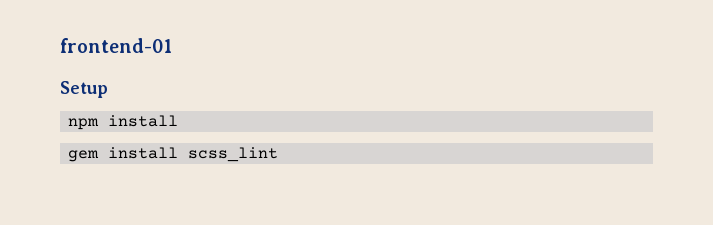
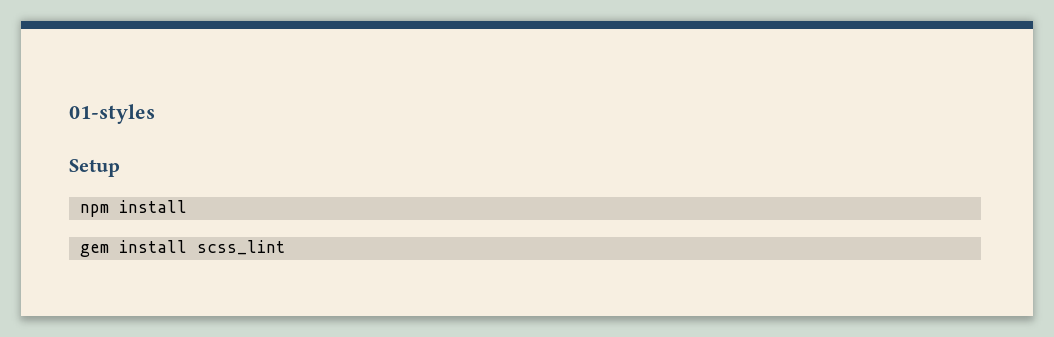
- frontend-01
+ 01-styles

